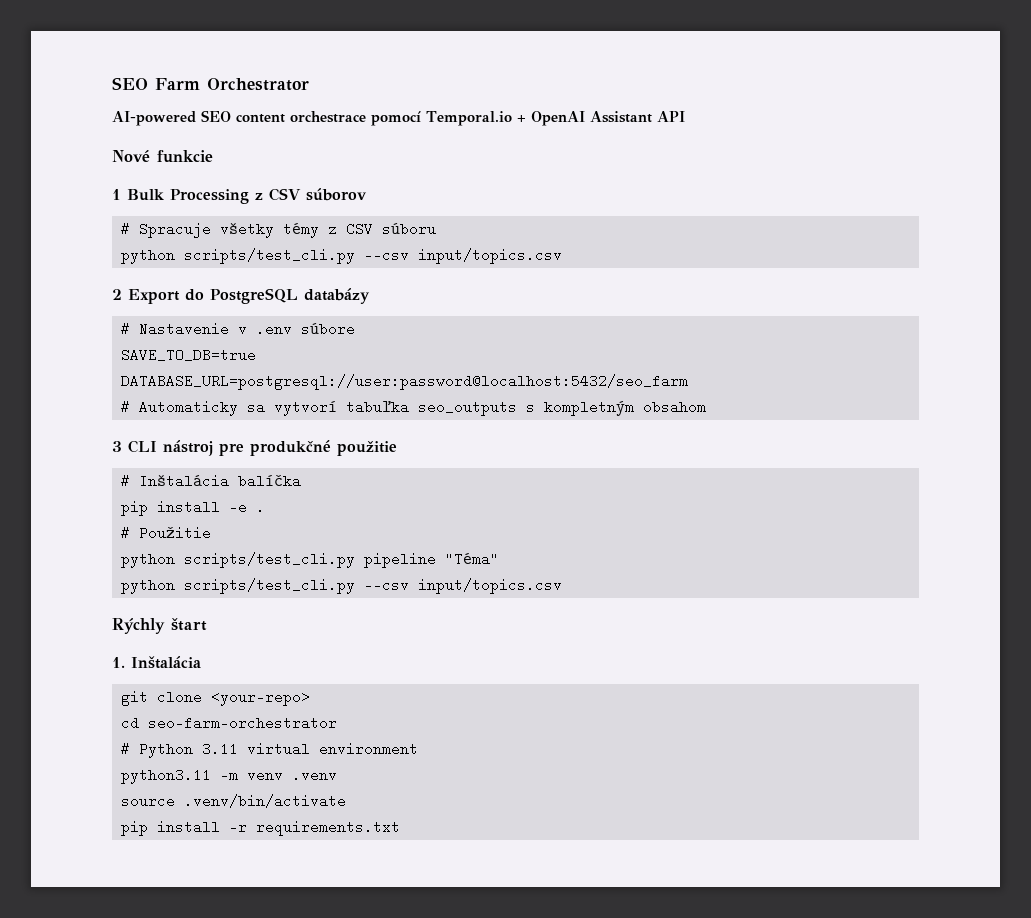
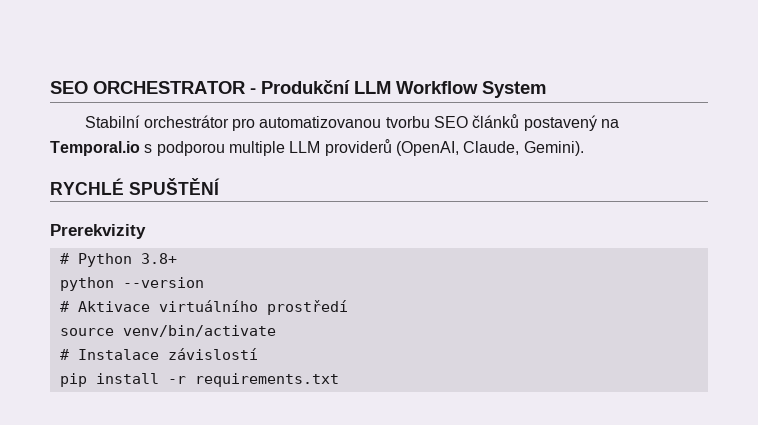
- SEO Farm Orchestrator
- AI-powered SEO content orchestrace pomocí Temporal.io + OpenAI Assistant API
- Nové funkcie
- 1 Bulk Processing z CSV súborov
- # Spracuje všetky témy z CSV súboru
- python scripts/test_cli.py --csv input/topics.csv
- 2 Export do PostgreSQL databázy
- # Nastavenie v .env súbore
- SAVE_TO_DB=true
- DATABASE_URL=postgresql://user:password@localhost:5432/seo_farm
- # Automaticky sa vytvorí tabuľka seo_outputs s kompletným obsahom
- 3 CLI nástroj pre produkčné použitie
- # Inštalácia balíčka
- pip install -e .
- # Použitie
- python scripts/test_cli.py pipeline "Téma"
- python scripts/test_cli.py --csv input/topics.csv
- Rýchly štart
- 1. Inštalácia
- git clone <your-repo>
- cd seo-farm-orchestrator
- # Python 3.11 virtual environment
- python3.11 -m venv .venv
- source .venv/bin/activate
+ SEO ORCHESTRATOR - Produkční LLM Workflow System
+ Stabilní orchestrátor pro automatizovanou tvorbu SEO článků postavený na Temporal.io s podporou multiple LLM providerů (OpenAI, Claude, Gemini).
+ RYCHLÉ SPUŠTĚNÍ
+ Prerekvizity
+ # Python 3.8+
+ python --version
+ # Aktivace virtuálního prostředí
+ source venv/bin/activate
+ # Instalace závislostí

